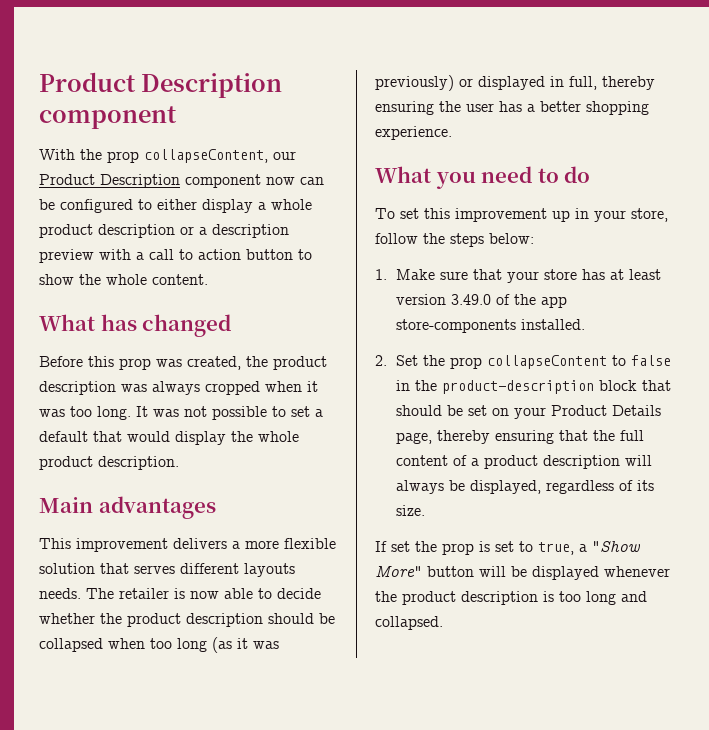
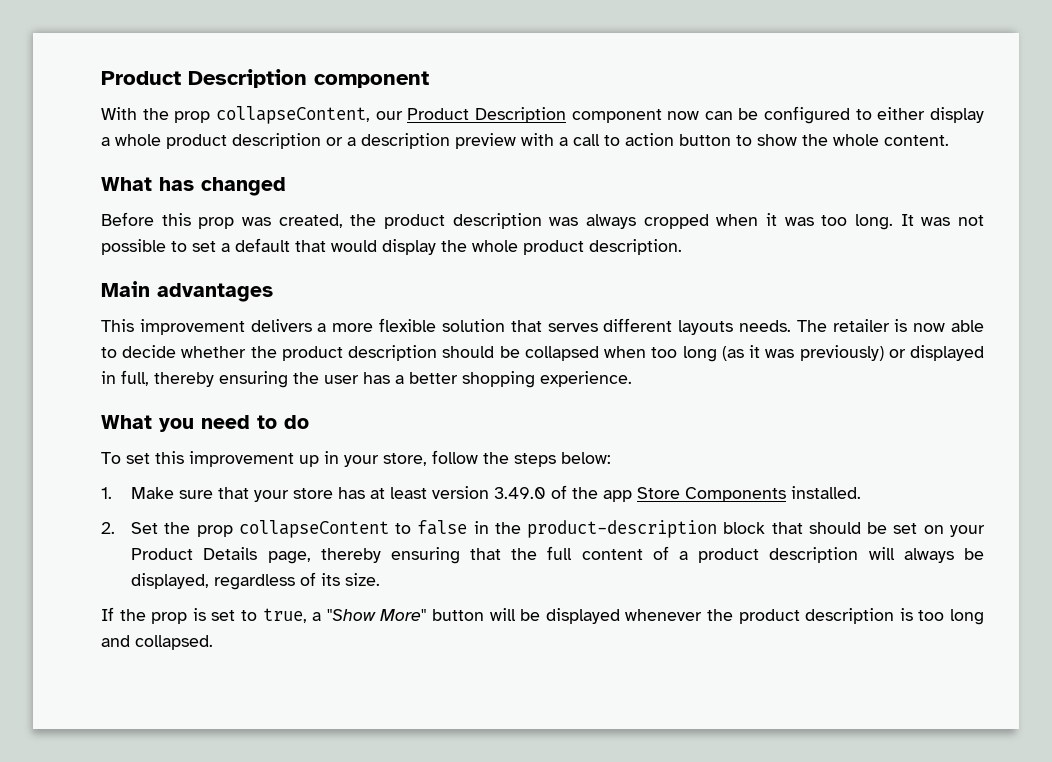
- 1. Make sure that your store has at least version 3.49.0 of the app store-components installed.
+ 1. Make sure that your store has at least version 3.49.0 of the app Store Components installed.
- If set the prop is set to true, a "Show More" button will be displayed whenever the product description is too long and collapsed.
+ If the prop is set to true, a "Show More" button will be displayed whenever the product description is too long and collapsed.

